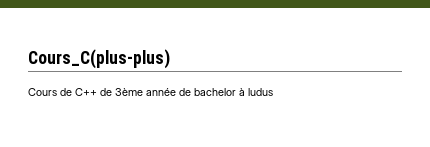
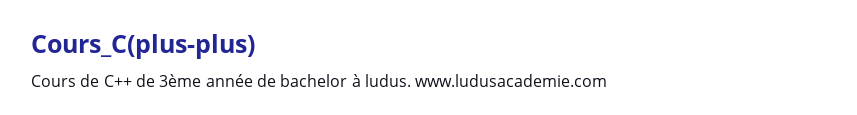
- Cours de C++ de 3ème année de bachelor à ludus
+ Cours de C++ de 3ème année de bachelor à ludus. www.ludusacademie.com

